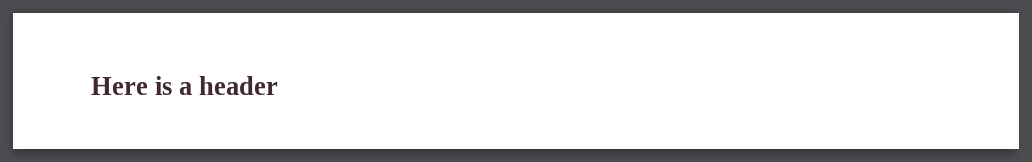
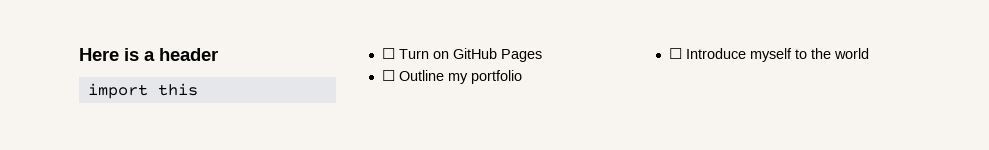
+ import this
+ ☐ Turn on GitHub Pages
+ ☐ Outline my portfolio
+ ☐ Introduce myself to the world

